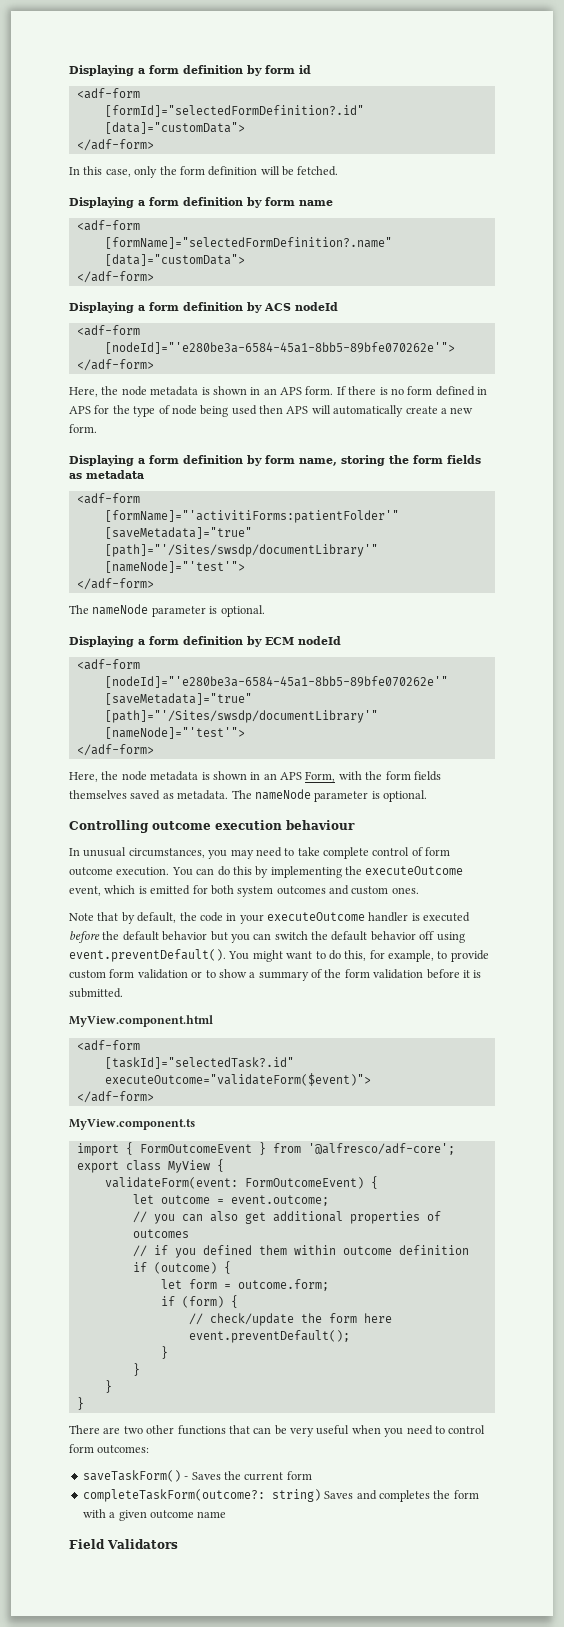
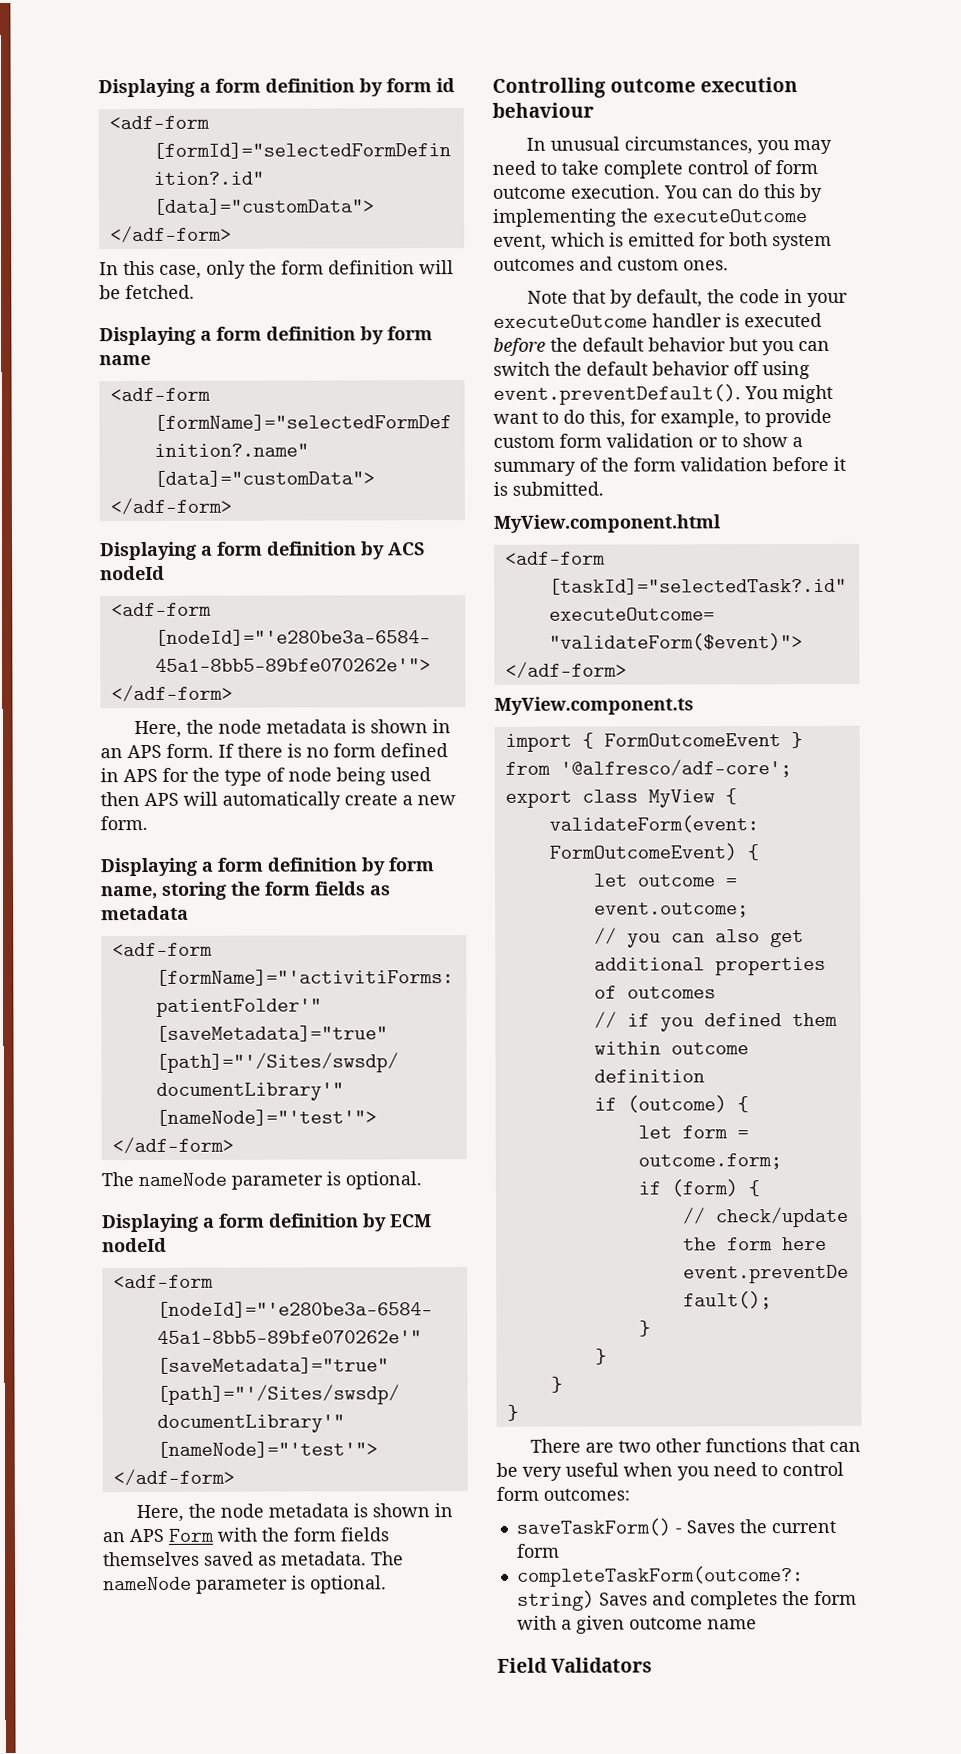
- Here, the node metadata is shown in an APS Form, with the form fields themselves saved as metadata.
+ Here, the node metadata is shown in an APS Form with the form fields themselves saved as metadata.

